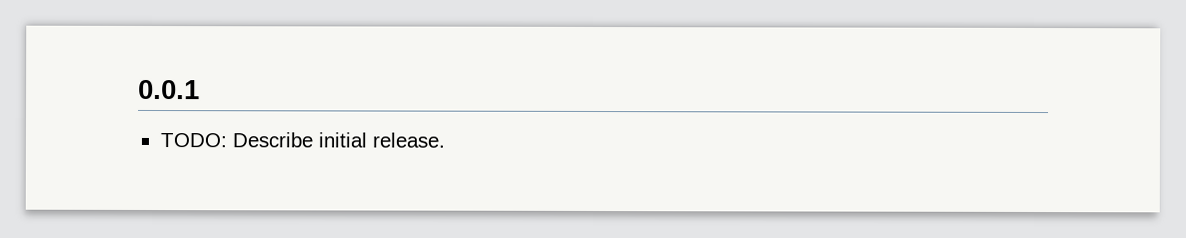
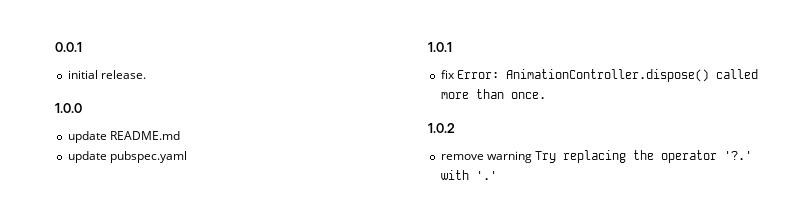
- TODO: Describe initial release.
+ initial release.
+ 1.0.0
+ update README.md
+ update pubspec.yaml
+ 1.0.1
+ fix Error: AnimationController.dispose() called more than once.
+ 1.0.2
+ remove warning Try replacing the operator '?.' with '.'

